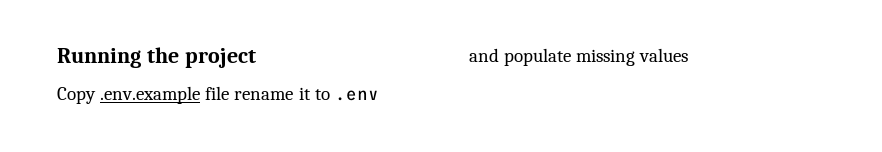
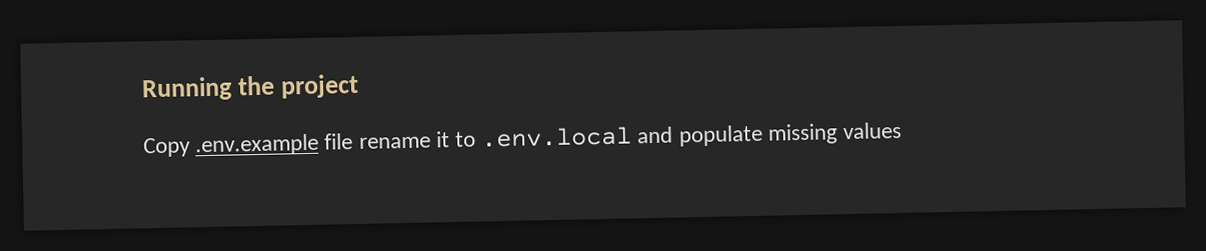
- Copy .env.example file rename it to .env and populate missing values
+ Copy .env.example file rename it to .env.local and populate missing values

